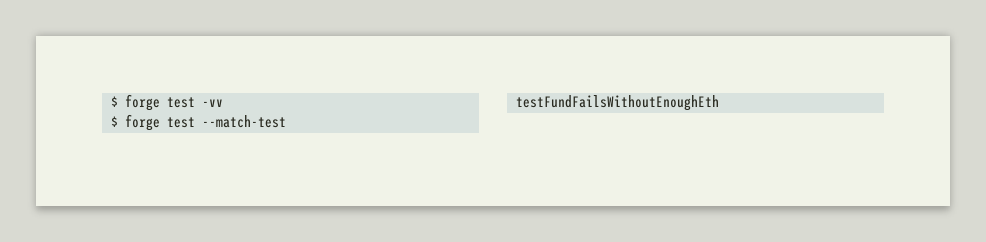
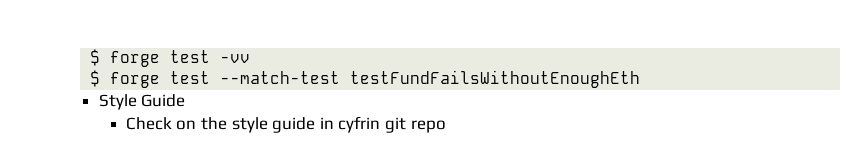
+ Style Guide
+ Check on the style guide in cyfrin git repo

